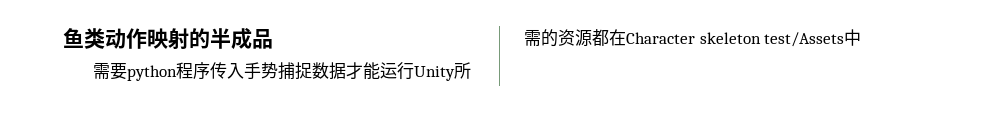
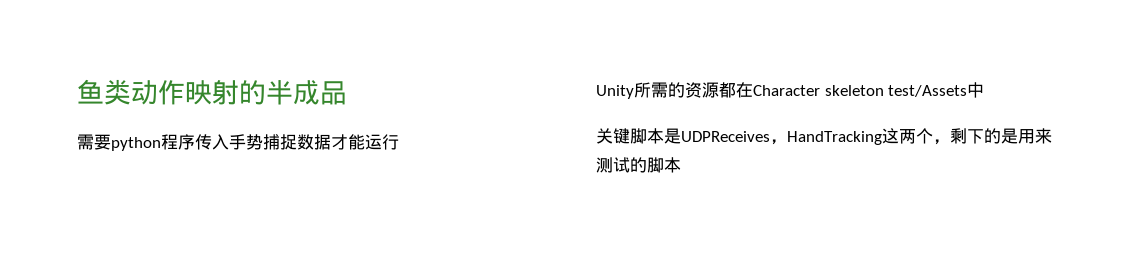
- 需要python程序传入手势捕捉数据才能运行Unity所需的资源都在Character skeleton test/Assets中
+ 需要python程序传入手势捕捉数据才能运行
+ Unity所需的资源都在Character skeleton test/Assets中
+ 关键脚本是UDPReceives，HandTracking这两个，剩下的是用来测试的脚本

